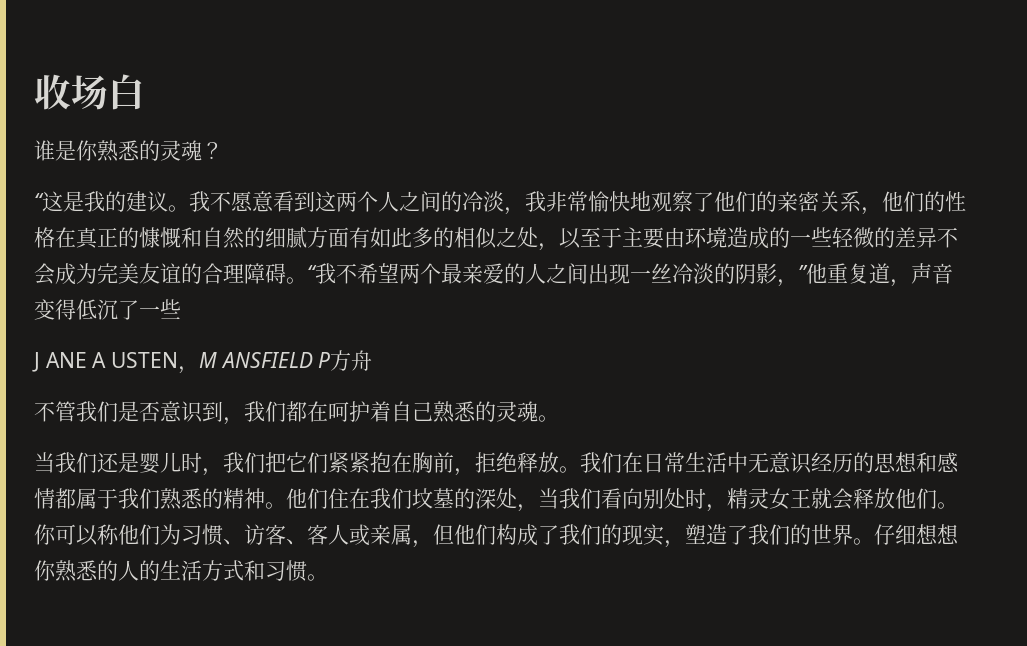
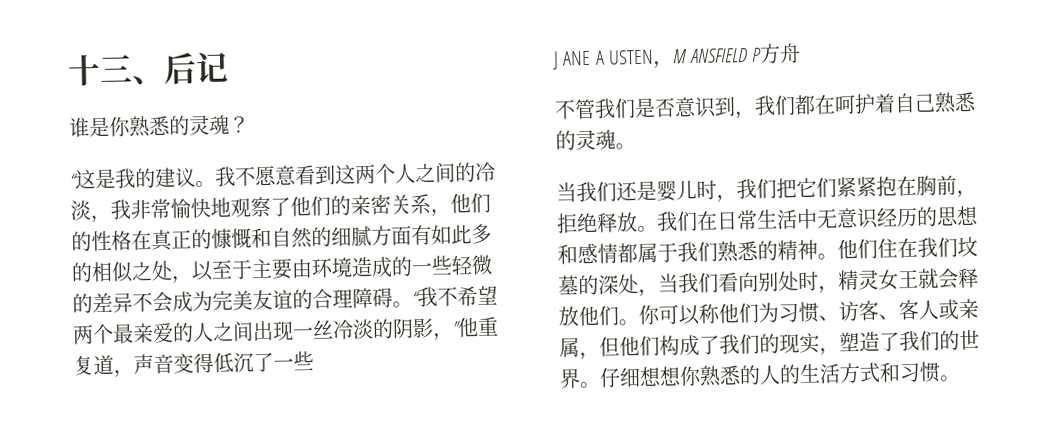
- 收场白
+ 十三、后记

